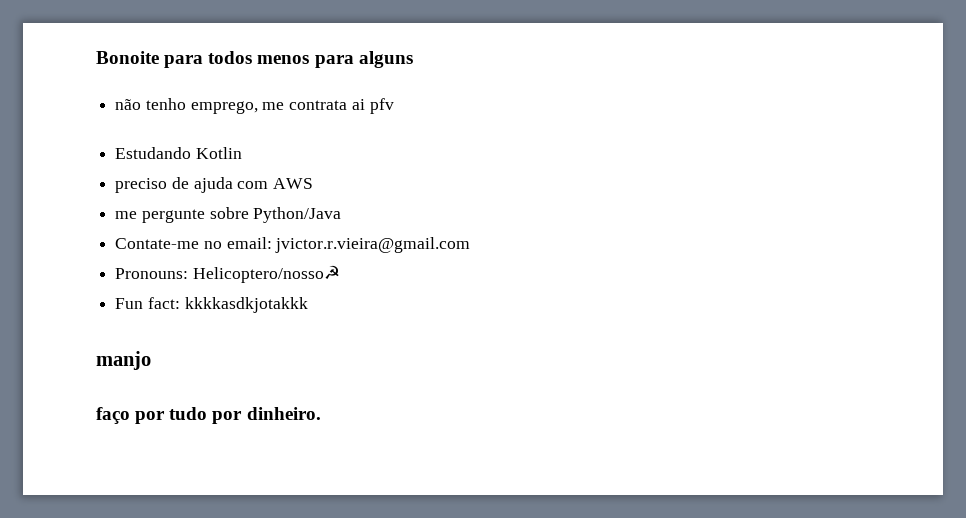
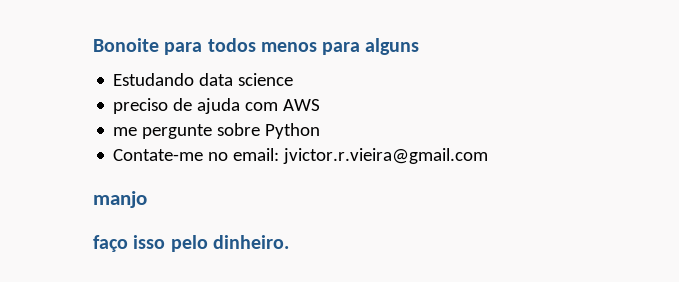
- não tenho emprego, me contrata ai pfv
- Estudando Kotlin
+ Estudando data science
- me pergunte sobre Python/Java
+ me pergunte sobre Python
- Pronouns: Helicoptero/nosso☭
- Fun fact: kkkkasdkjotakkk
- faço por tudo por dinheiro.
+ faço isso pelo dinheiro.

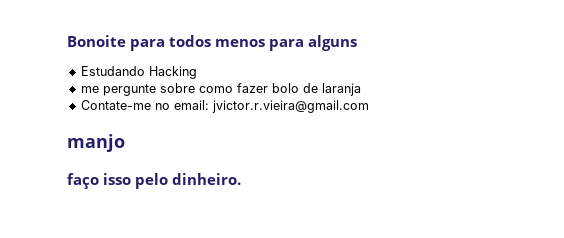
- Estudando data science
- preciso de ajuda com AWS
- me pergunte sobre Python
+ Estudando Hacking
+ me pergunte sobre como fazer bolo de laranja

